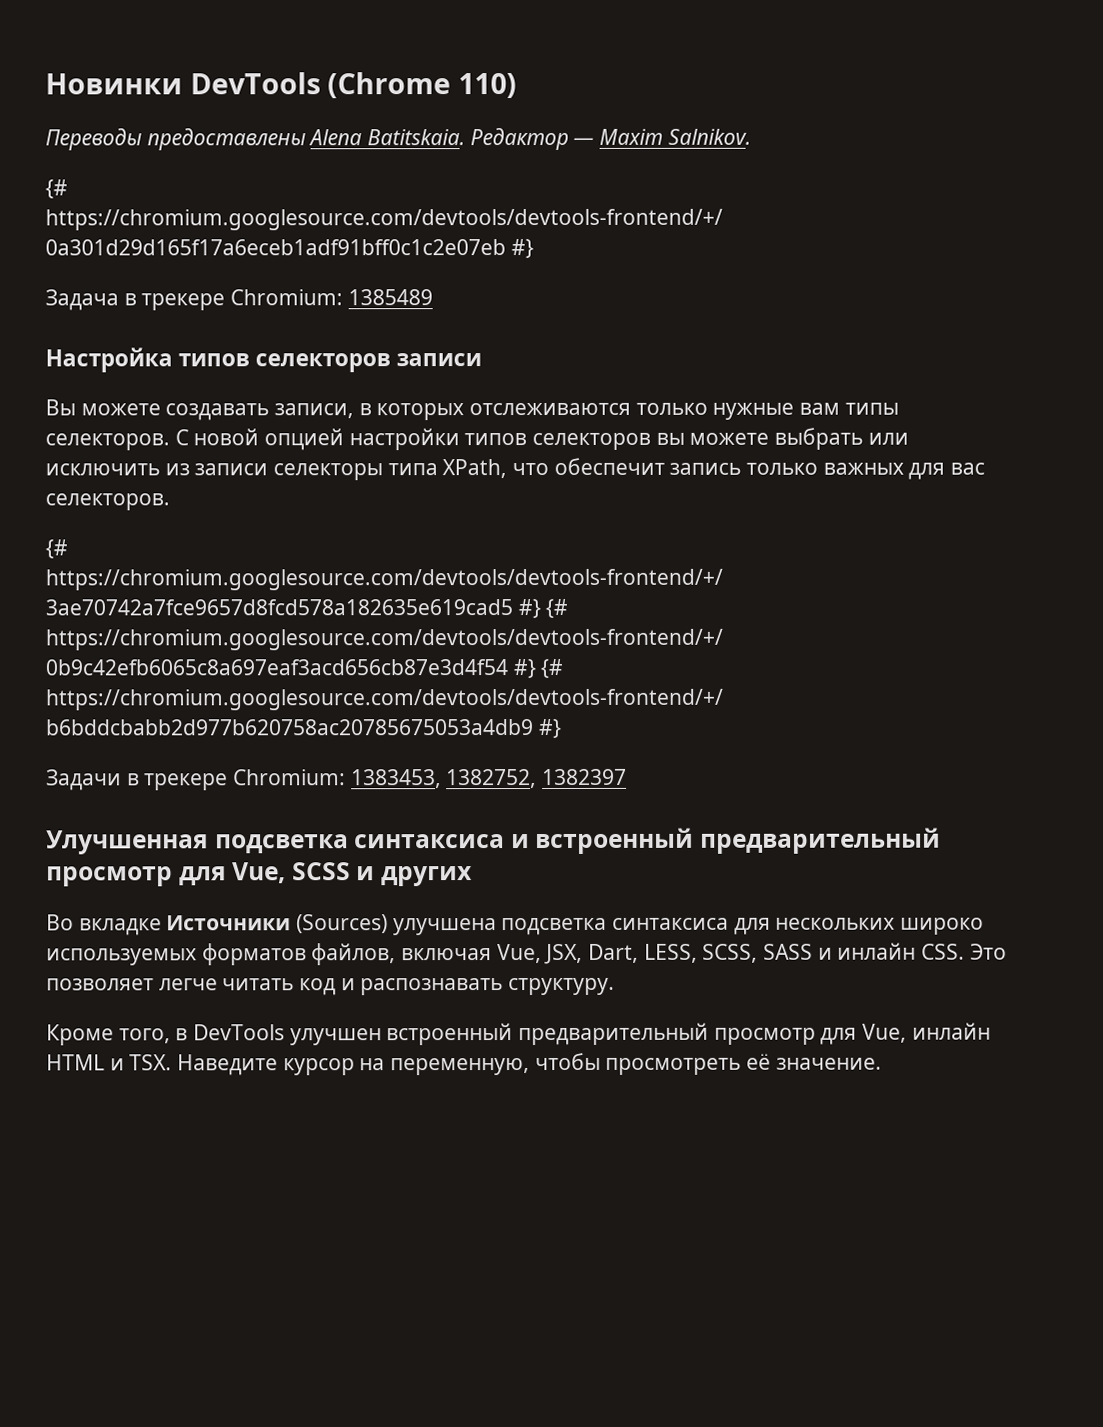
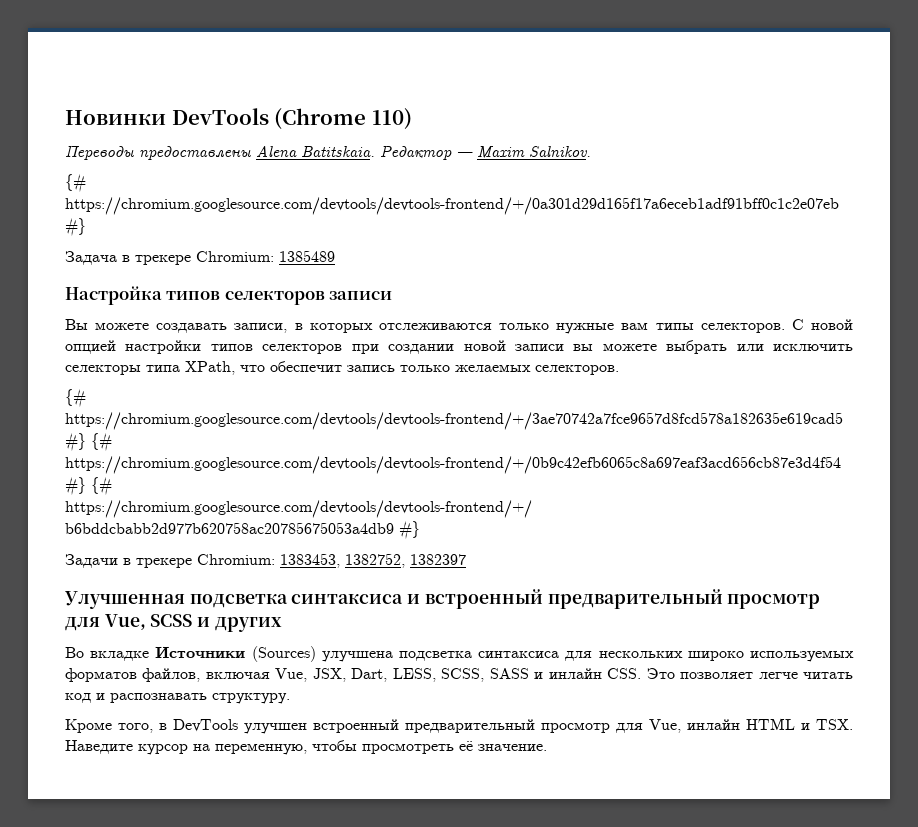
- С новой опцией настройки типов селекторов вы можете выбрать или исключить из записи селекторы типа XPath, что обеспечит запись только важных для вас селекторов.
+ С новой опцией настройки типов селекторов при создании новой записи вы можете выбрать или исключить селекторы типа XPath, что обеспечит запись только желаемых селекторов.

